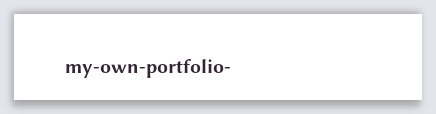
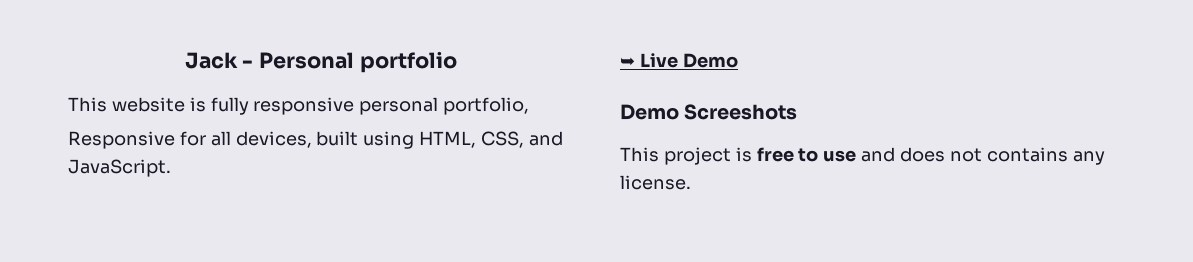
- my-own-portfolio-
+ Jack - Personal portfolio
+ This website is fully responsive personal portfolio,
+ Responsive for all devices, built using HTML, CSS, and JavaScript.
+ ➥ Live Demo
+ Demo Screeshots
+ This project is free to use and does not contains any license.

